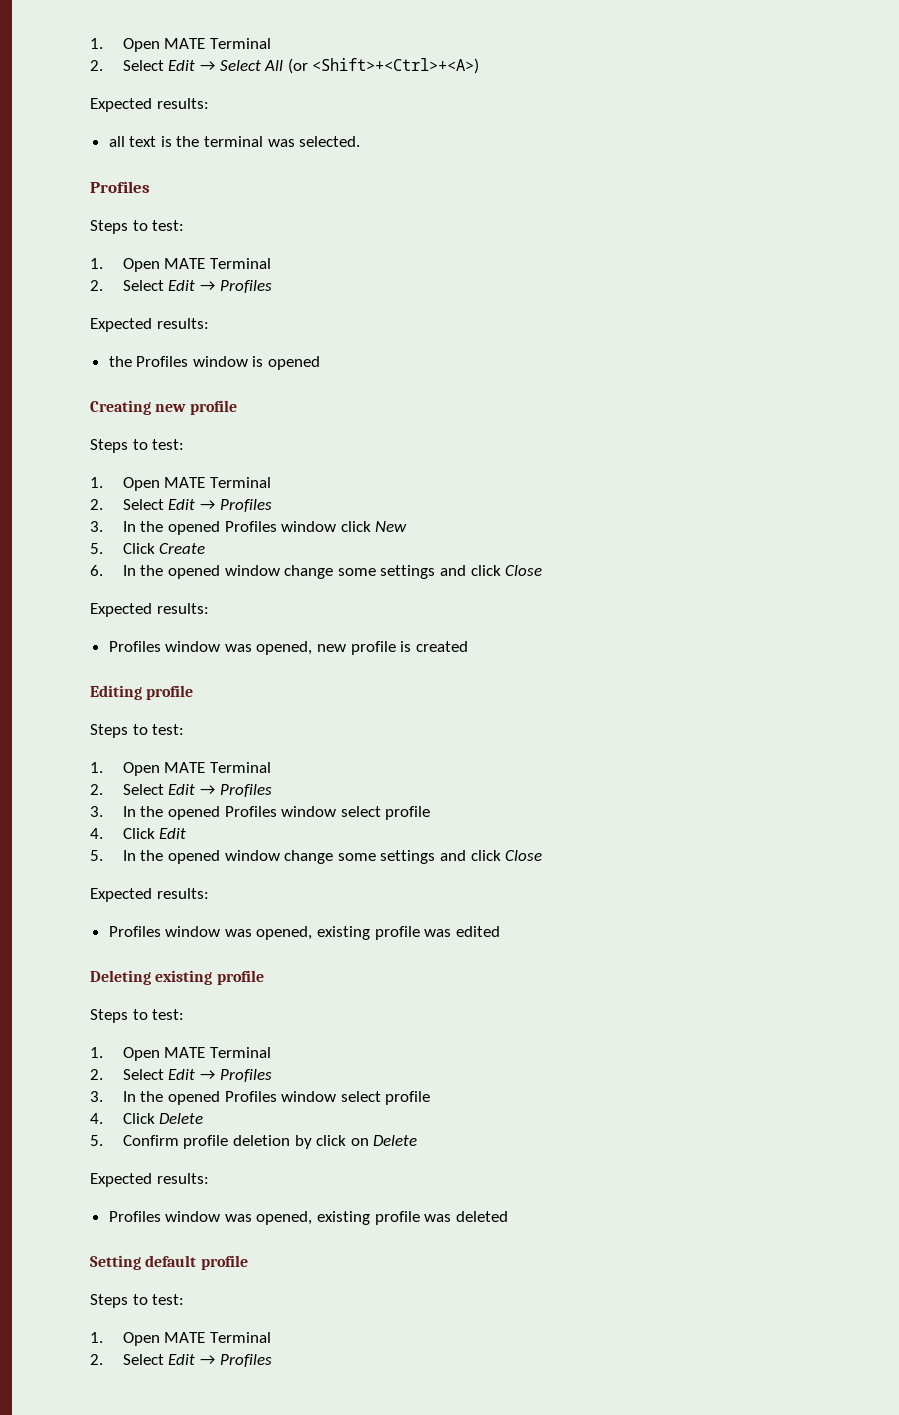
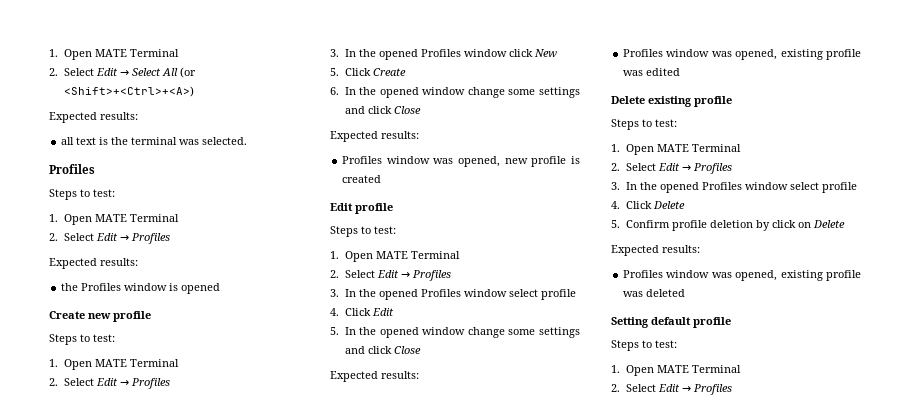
- Creating new profile
+ Create new profile
- Editing profile
+ Edit profile
- Deleting existing profile
+ Delete existing profile

